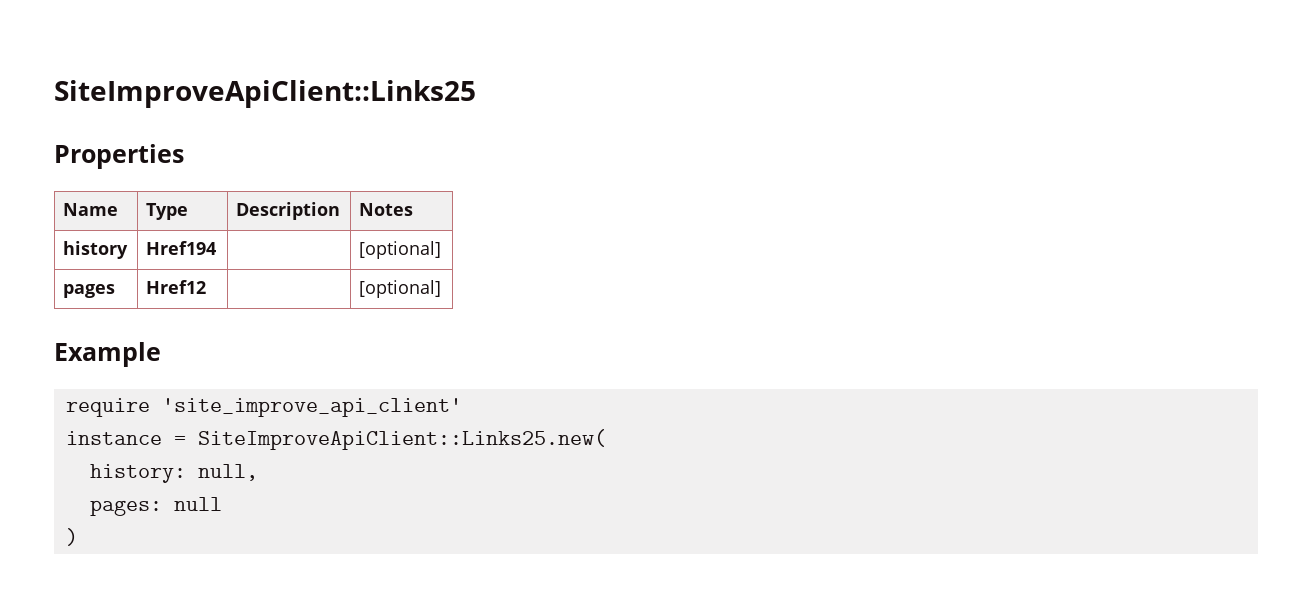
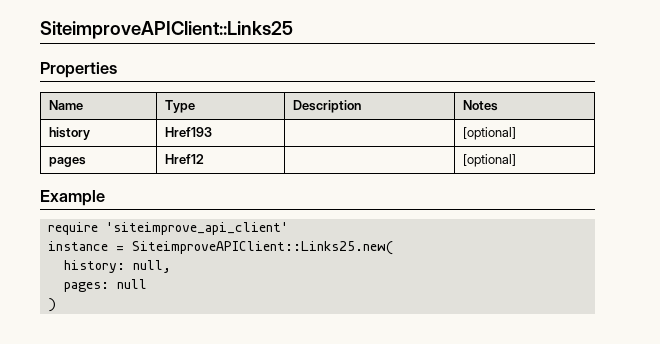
- SiteImproveApiClient::Links25
+ SiteimproveAPIClient::Links25
- history | Href194 | | [optional]
+ history | Href193 | | [optional]
- require 'site_improve_api_client'
+ require 'siteimprove_api_client'
- instance = SiteImproveApiClient::Links25.new(
+ instance = SiteimproveAPIClient::Links25.new(

